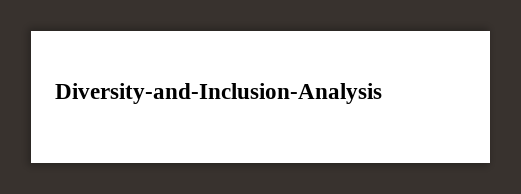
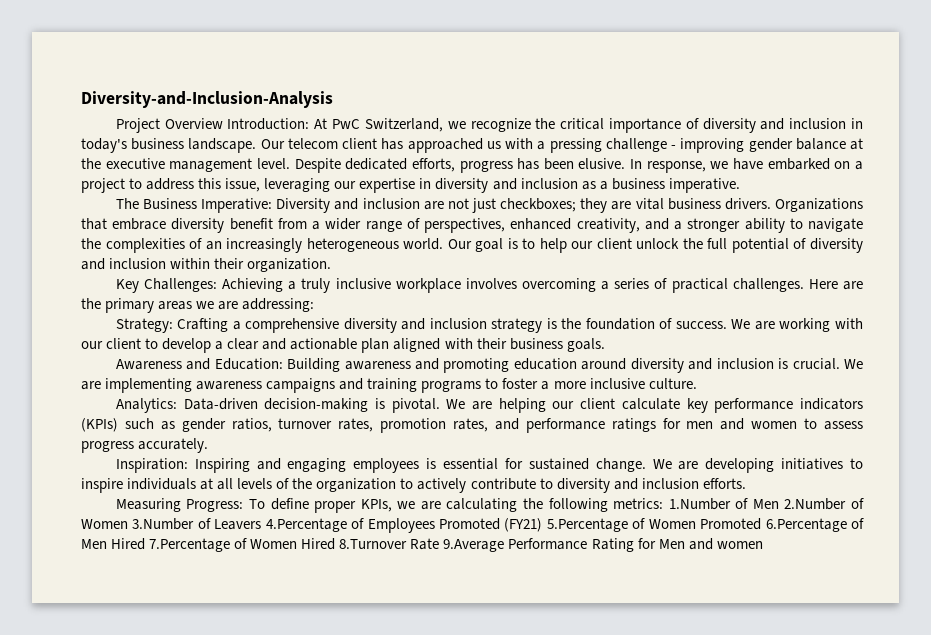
+ Project Overview Introduction: At PwC Switzerland, we recognize the critical importance of diversity and inclusion in today's business landscape. Our telecom client has approached us with a pressing challenge - improving gender balance at the executive management level. Despite dedicated efforts, progress has been elusive. In response, we have embarked on a project to address this issue, leveraging our expertise in diversity and inclusion as a business imperative.
+ The Business Imperative: Diversity and inclusion are not just checkboxes; they are vital business drivers. Organizations that embrace diversity benefit from a wider range of perspectives, enhanced creativity, and a stronger ability to navigate the complexities of an increasingly heterogeneous world. Our goal is to help our client unlock the full potential of diversity and inclusion within their organization.
+ Key Challenges: Achieving a truly inclusive workplace involves overcoming a series of practical challenges. Here are the primary areas we are addressing:
+ Strategy: Crafting a comprehensive diversity and inclusion strategy is the foundation of success. We are working with our client to develop a clear and actionable plan aligned with their business goals.
+ Awareness and Education: Building awareness and promoting education around diversity and inclusion is crucial. We are implementing awareness campaigns and training programs to foster a more inclusive culture.
+ Analytics: Data-driven decision-making is pivotal. We are helping our client calculate key performance indicators (KPIs) such as gender ratios, turnover rates, promotion rates, and performance ratings for men and women to assess progress accurately.
+ Inspiration: Inspiring and engaging employees is essential for sustained change. We are developing initiatives to inspire individuals at all levels of the organization to actively contribute to diversity and inclusion efforts.
+ Measuring Progress: To define proper KPIs, we are calculating the following metrics: 1.Number of Men 2.Number of Women 3.Number of Leavers 4.Percentage of Employees Promoted (FY21) 5.Percentage of Women Promoted 6.Percentage of Men Hired 7.Percentage of Women Hired 8.Turnover Rate 9.Average Performance Rating for Men and women

